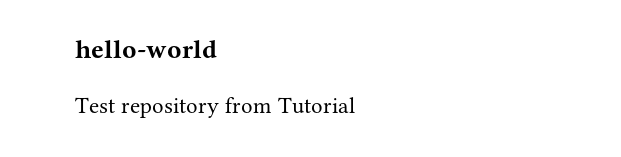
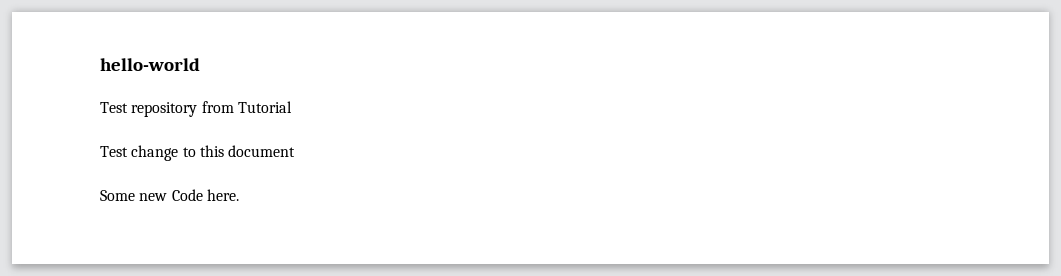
+ Test change to this document
+ Some new Code here.

